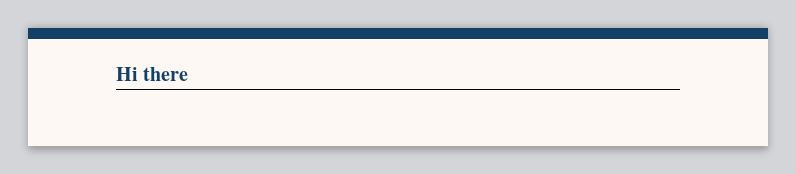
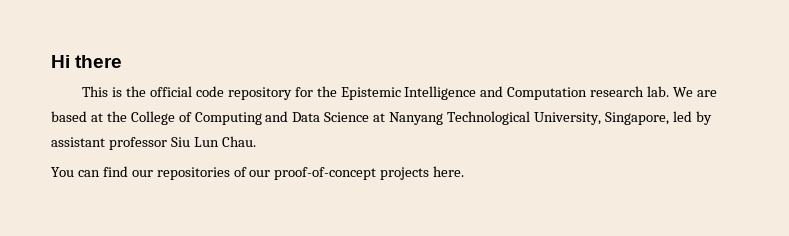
+ This is the official code repository for the Epistemic Intelligence and Computation research lab. We are based at the College of Computing and Data Science at Nanyang Technological University, Singapore, led by assistant professor Siu Lun Chau.
+ You can find our repositories of our proof-of-concept projects here.

